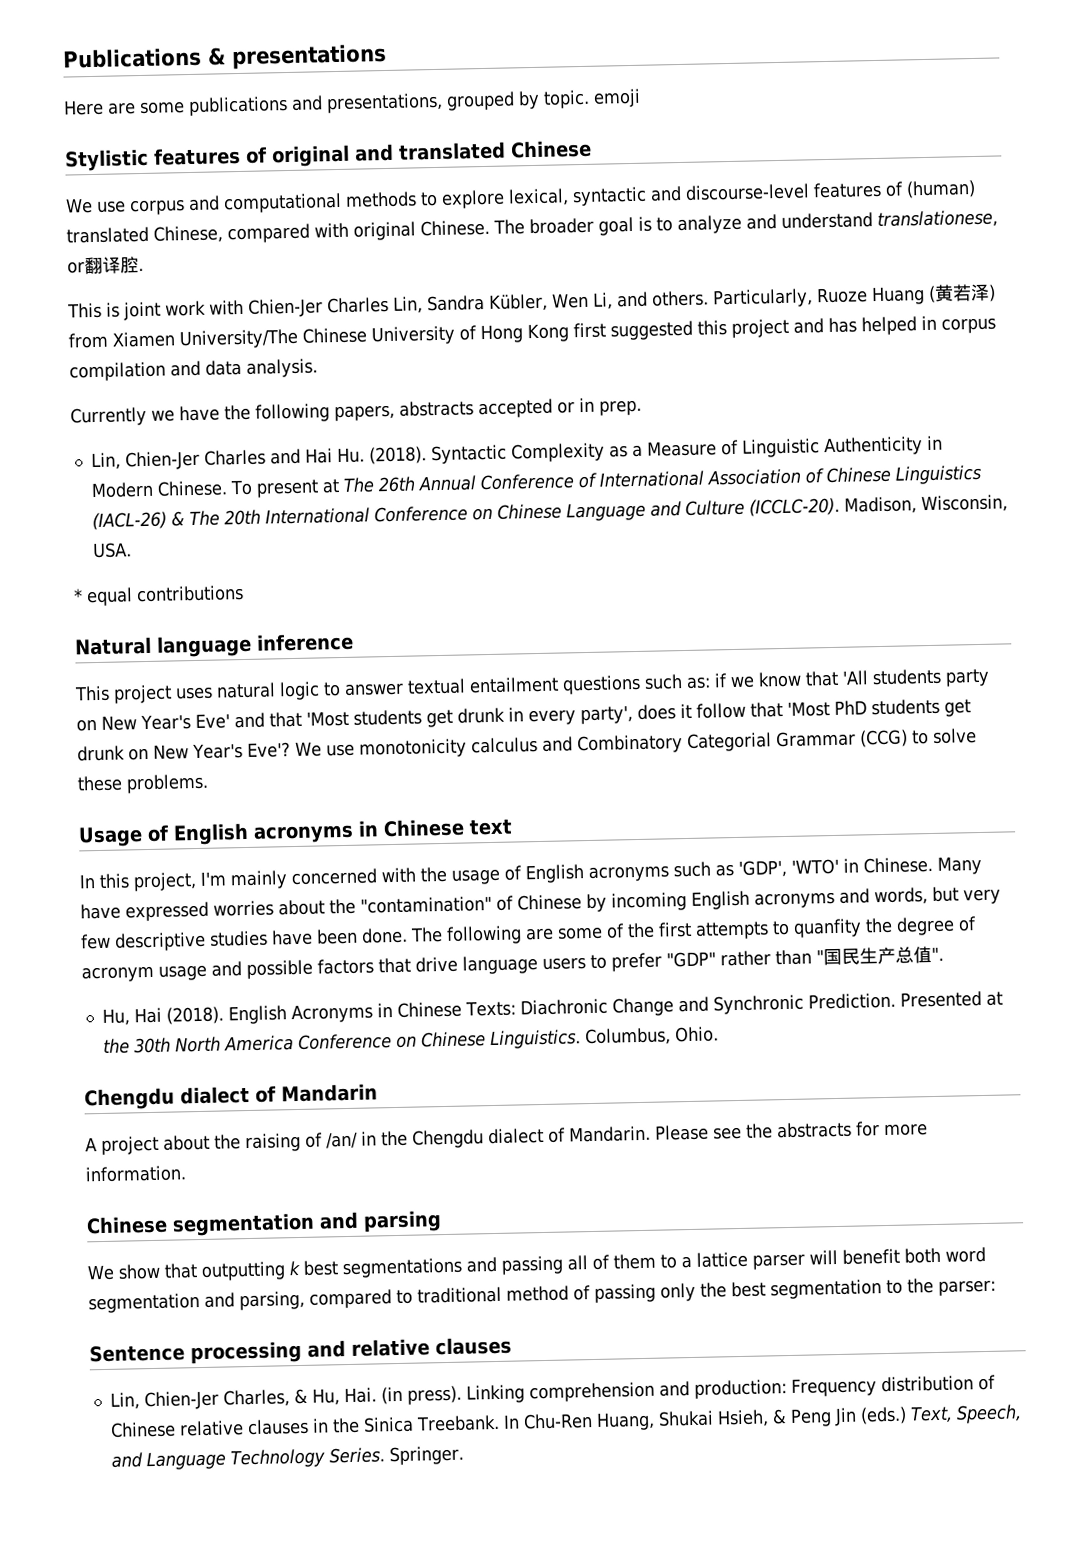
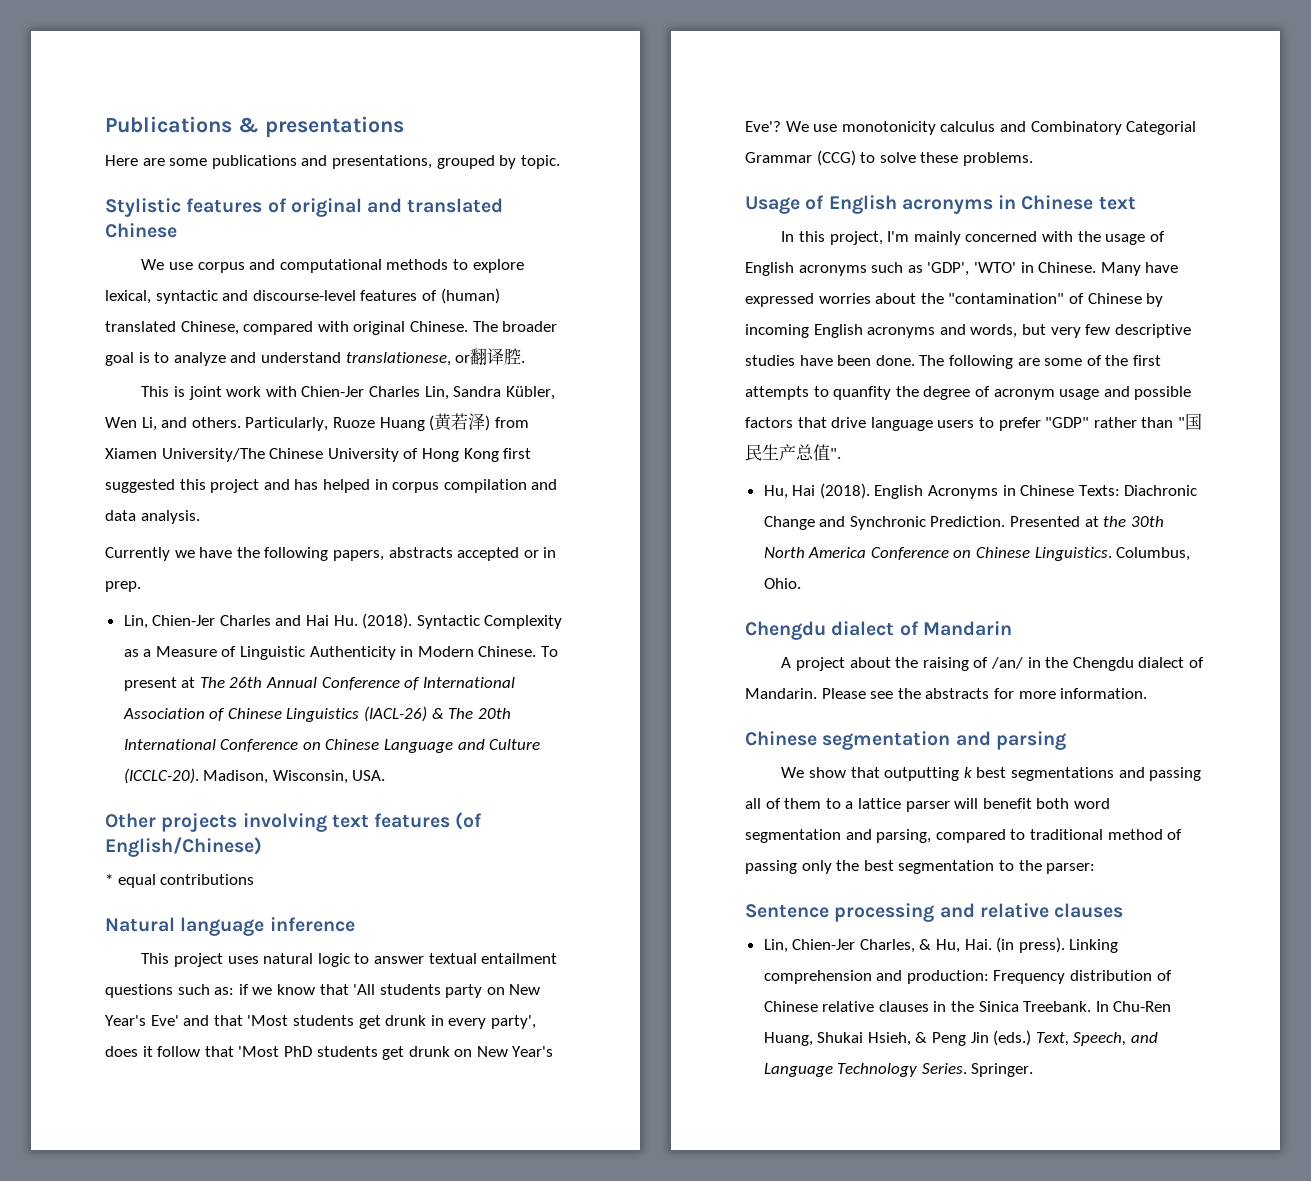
- Here are some publications and presentations, grouped by topic. emoji
+ Here are some publications and presentations, grouped by topic.
+ Other projects involving text features (of English/Chinese)

